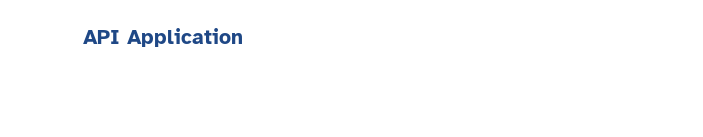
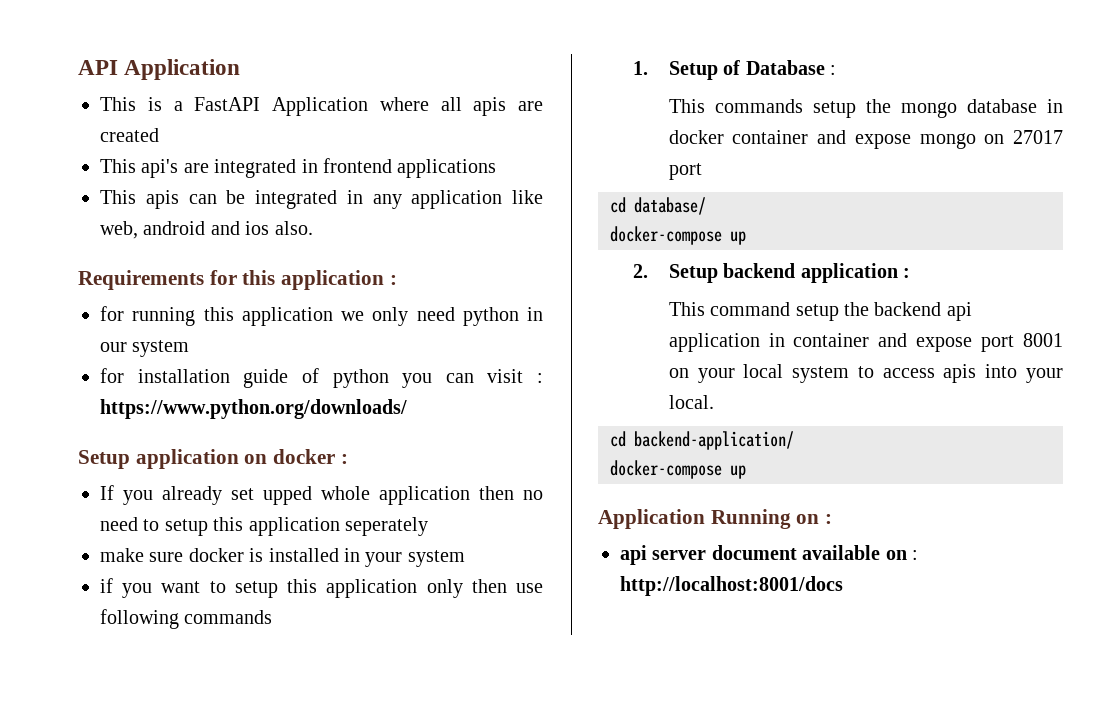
+ This is a FastAPI Application where all apis are created
+ This api's are integrated in frontend applications
+ This apis can be integrated in any application like web, android and ios also.
+ Requirements for this application :
+ for running this application we only need python in our system
+ for installation guide of python you can visit : https://www.python.org/downloads/
+ Setup application on docker :
+ If you already set upped whole application then no need to setup this application seperately
+ make sure docker is installed in your system
+ if you want to setup this application only then use following commands
+ 1. Setup of Database :
+ This commands setup the mongo database in docker container and expose mongo on 27017 port
+ cd database/
+ docker-compose up
+ 2. Setup backend application :
+ This command setup the backend api application in container and expose port 8001 on your local system to access apis into your local.
+ cd backend-application/
+ docker-compose up
+ Application Running on :
+ api server document available on : http://localhost:8001/docs

